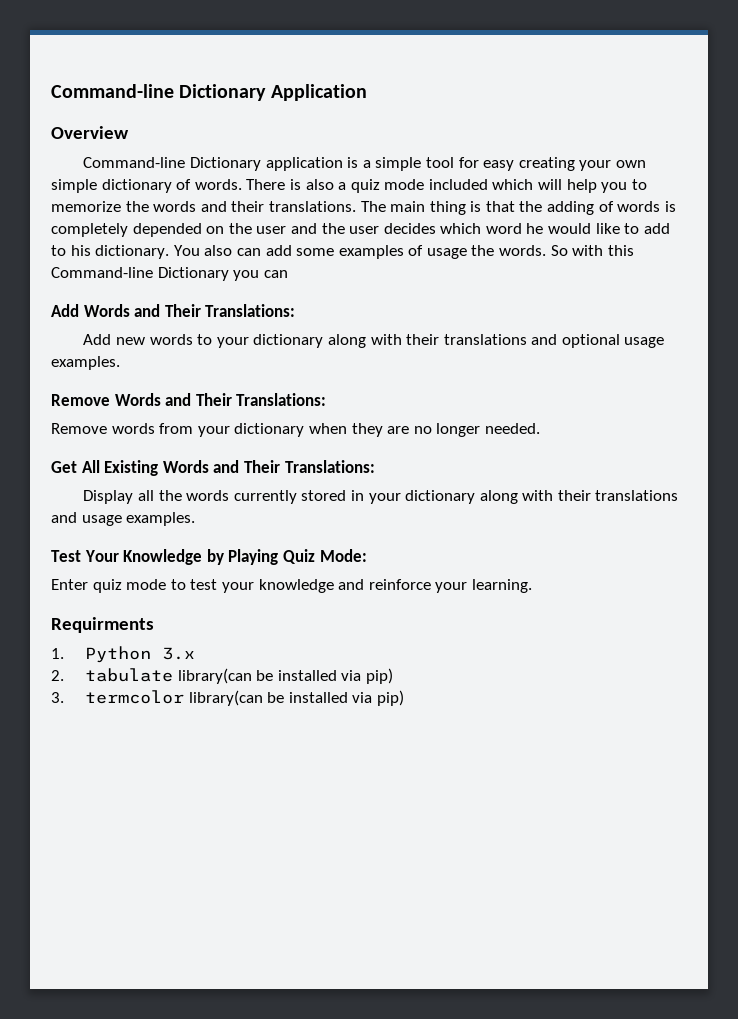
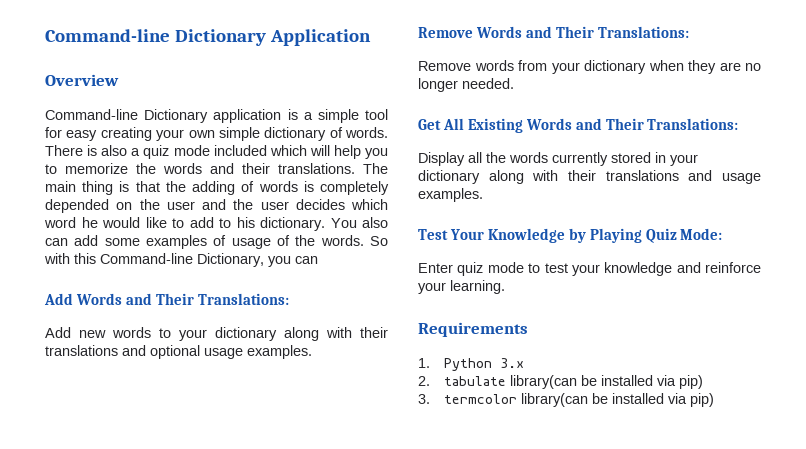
- You also can add some examples of usage the words.
+ You also can add some examples of usage of the words.
- So with this Command-line Dictionary you can
+ So with this Command-line Dictionary, you can
- Requirments
+ Requirements

